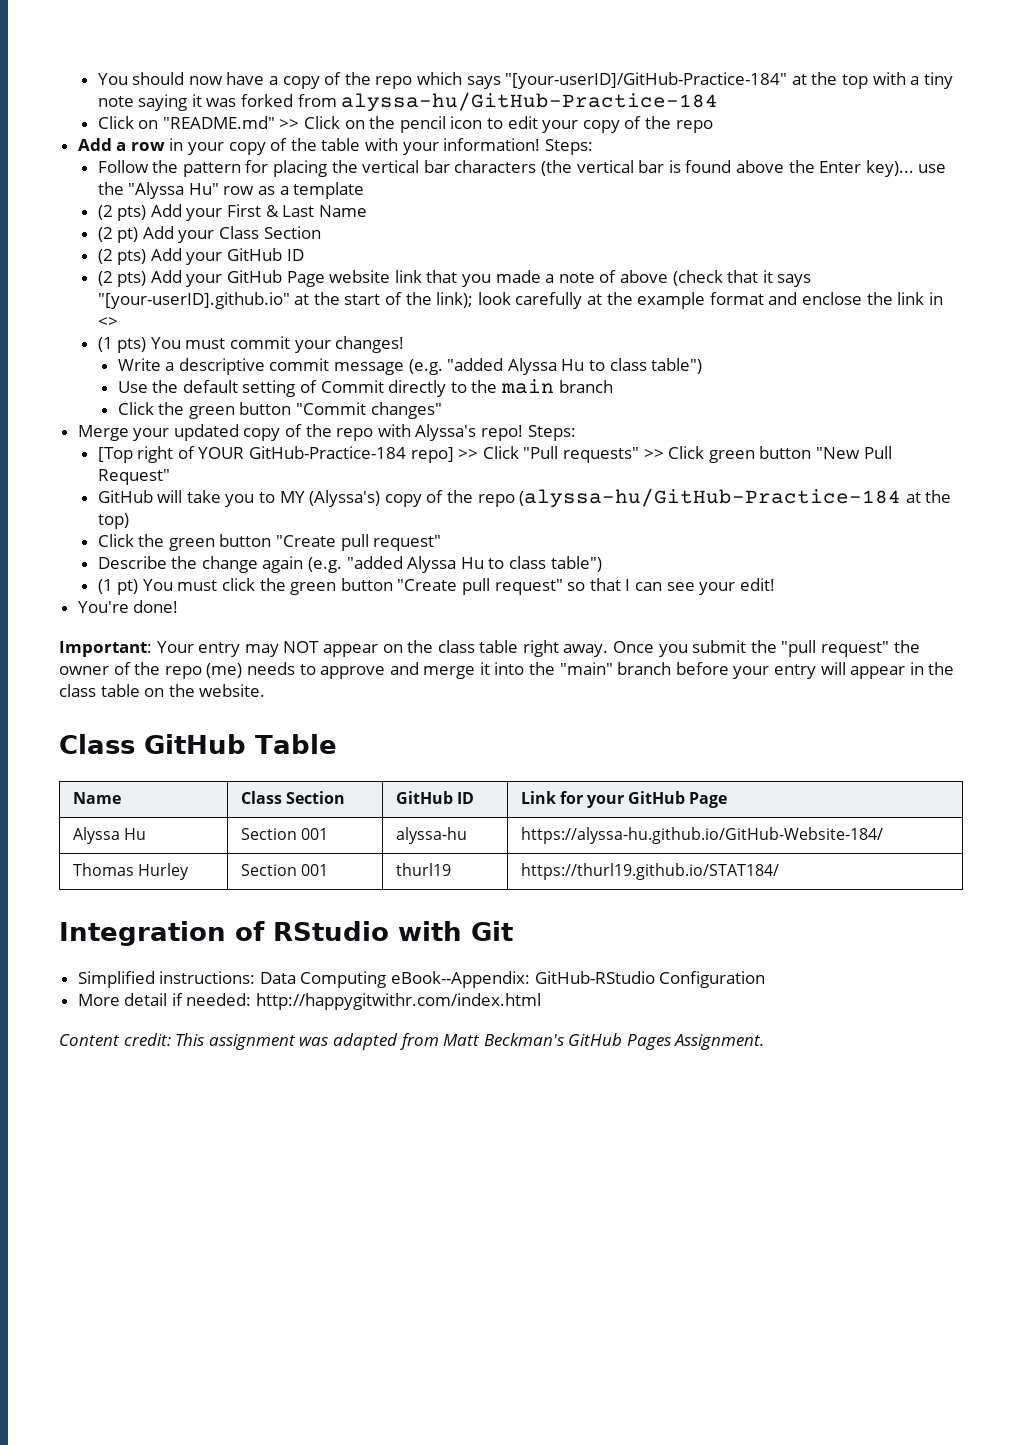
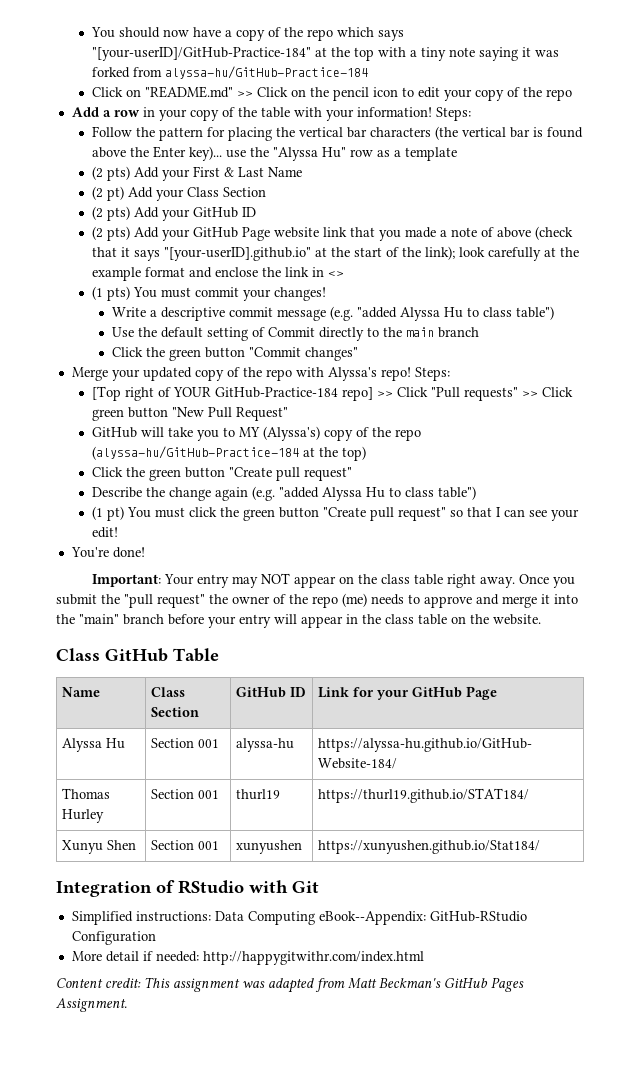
+ Xunyu Shen | Section 001 | xunyushen | https://xunyushen.github.io/Stat184/

